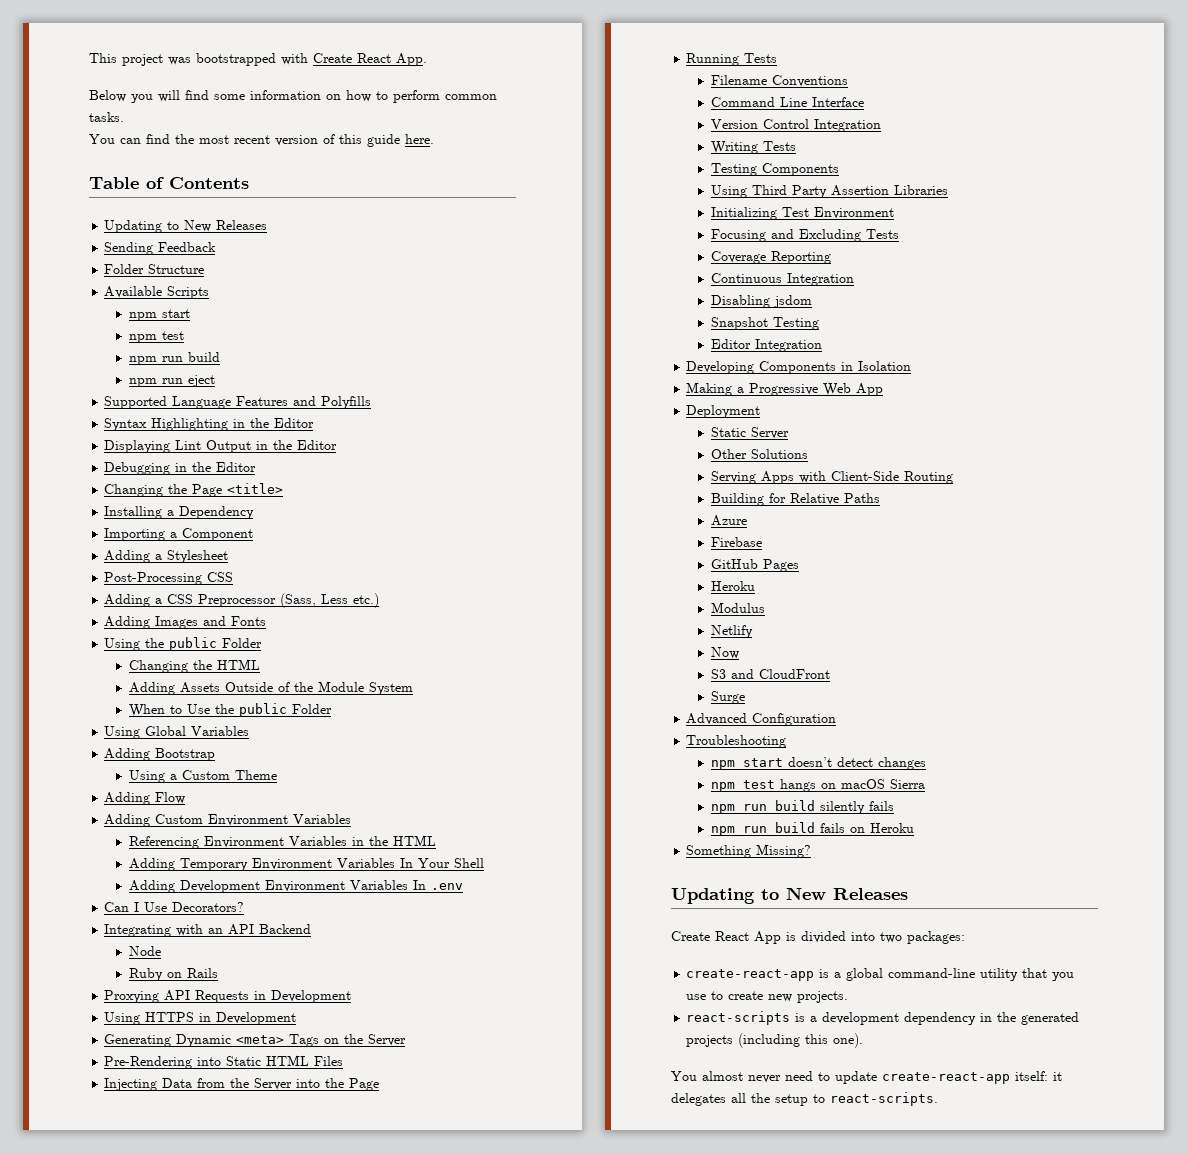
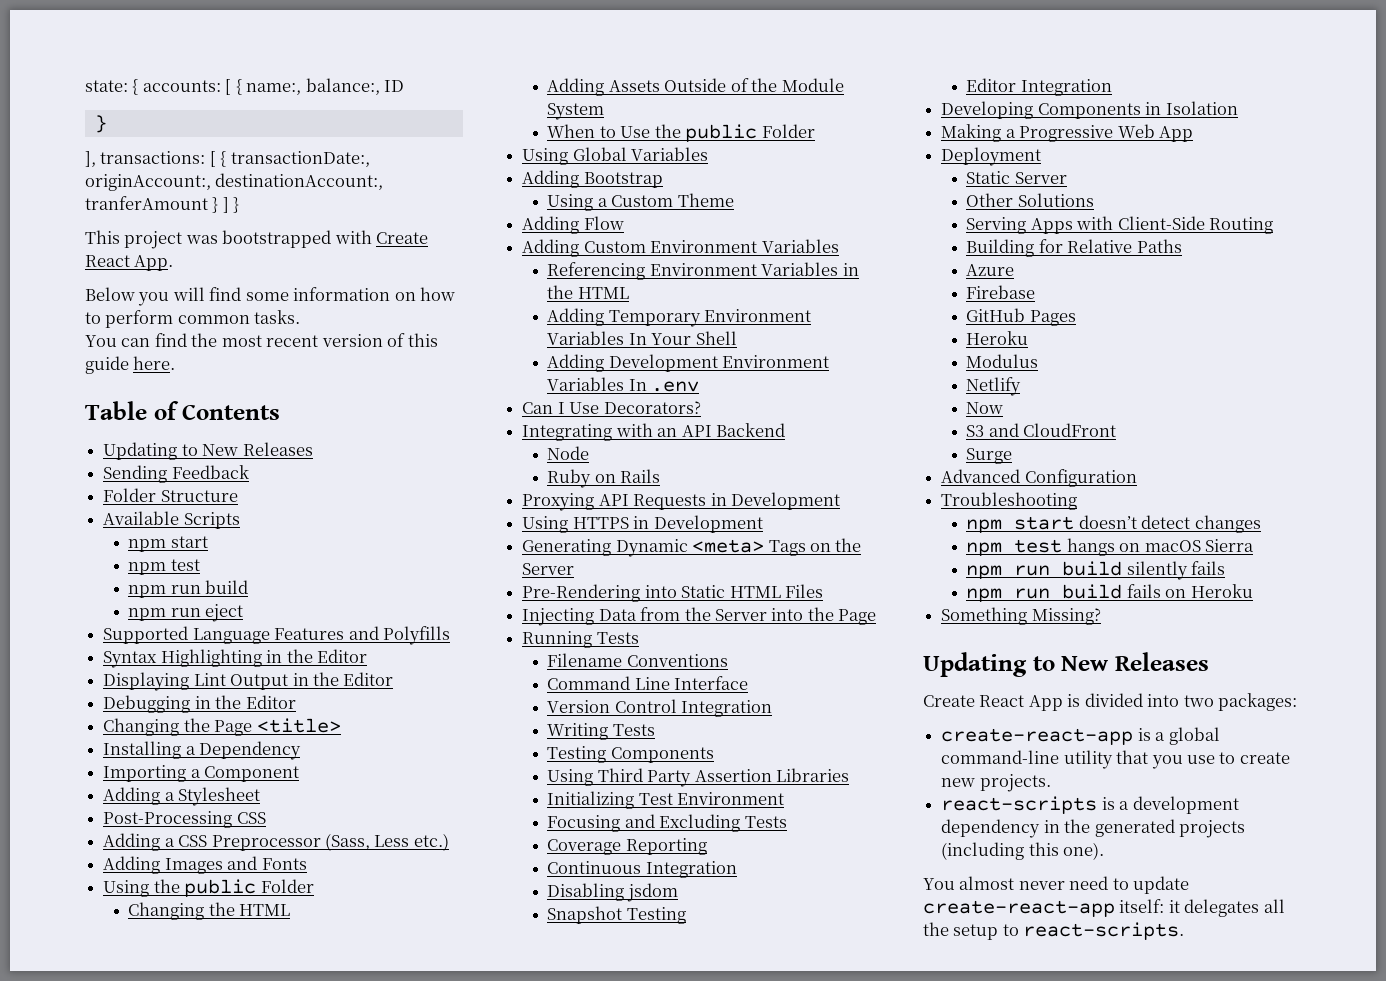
+ state: { accounts: [ { name:, balance:, ID
+ }
+ ], transactions: [ { transactionDate:, originAccount:, destinationAccount:, tranferAmount } ] }

